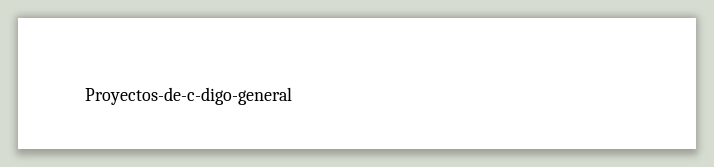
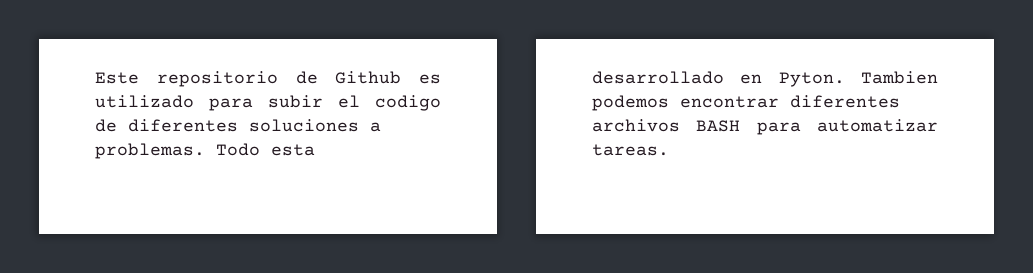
- Proyectos-de-c-digo-general
+ Este repositorio de Github es utilizado para subir el codigo de diferentes soluciones a problemas. Todo esta desarrollado en Pyton. Tambien podemos encontrar diferentes archivos BASH para automatizar tareas.

